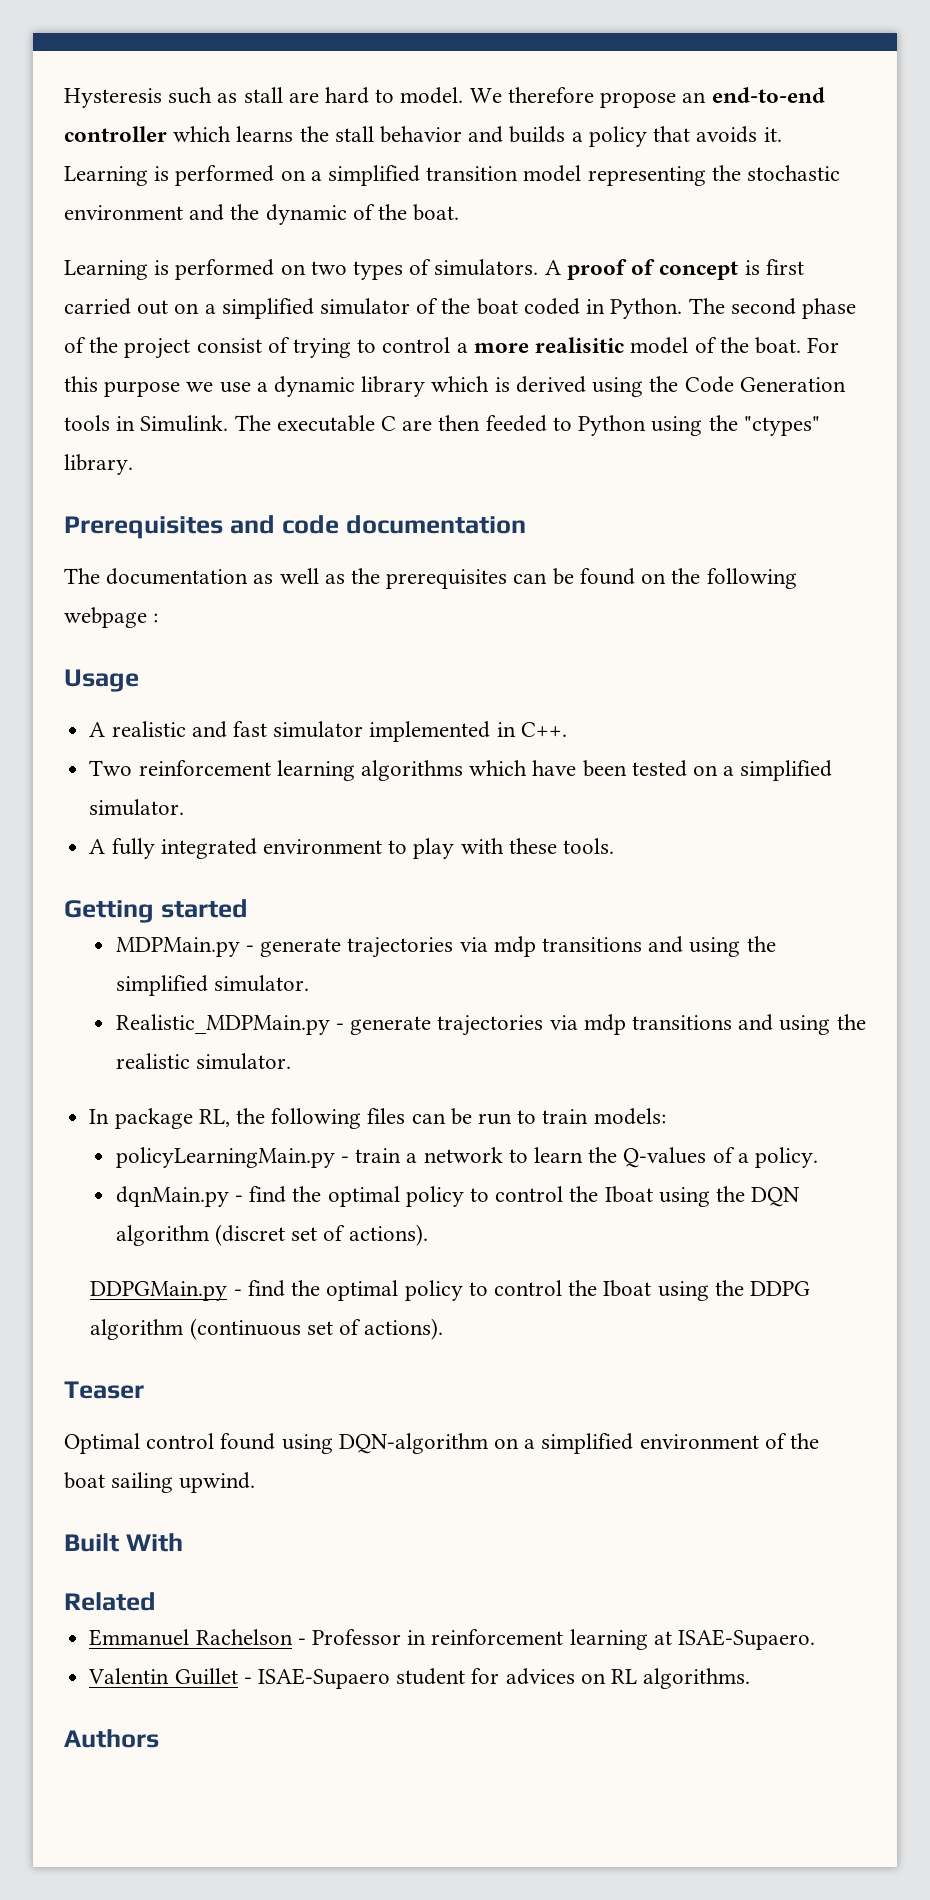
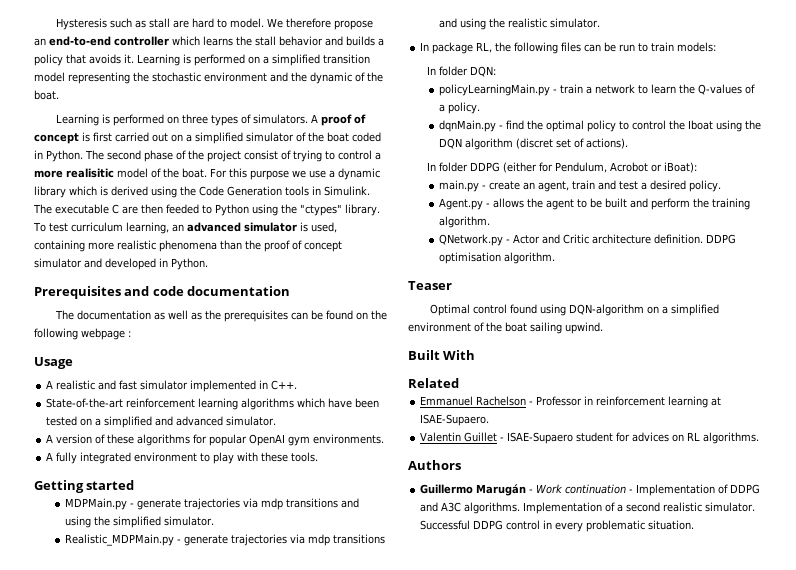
- Learning is performed on two types of simulators.
+ Learning is performed on three types of simulators.
+ To test curriculum learning, an advanced simulator is used, containing more realistic phenomena than the proof of concept simulator and developed in Python.
- Two reinforcement learning algorithms which have been tested on a simplified simulator.
+ State-of-the-art reinforcement learning algorithms which have been tested on a simplified and advanced simulator.
+ A version of these algorithms for popular OpenAI gym environments.
+ In folder DQN:
- DDPGMain.py - find the optimal policy to control the Iboat using the DDPG algorithm (continuous set of actions).
+ In folder DDPG (either for Pendulum, Acrobot or iBoat):
+ main.py - create an agent, train and test a desired policy.
+ Agent.py - allows the agent to be built and perform the training algorithm.
+ QNetwork.py - Actor and Critic architecture definition. DDPG optimisation algorithm.
+ Guillermo Marugán - Work continuation - Implementation of DDPG and A3C algorithms. Implementation of a second realistic simulator. Successful DDPG control in every problematic situation.

